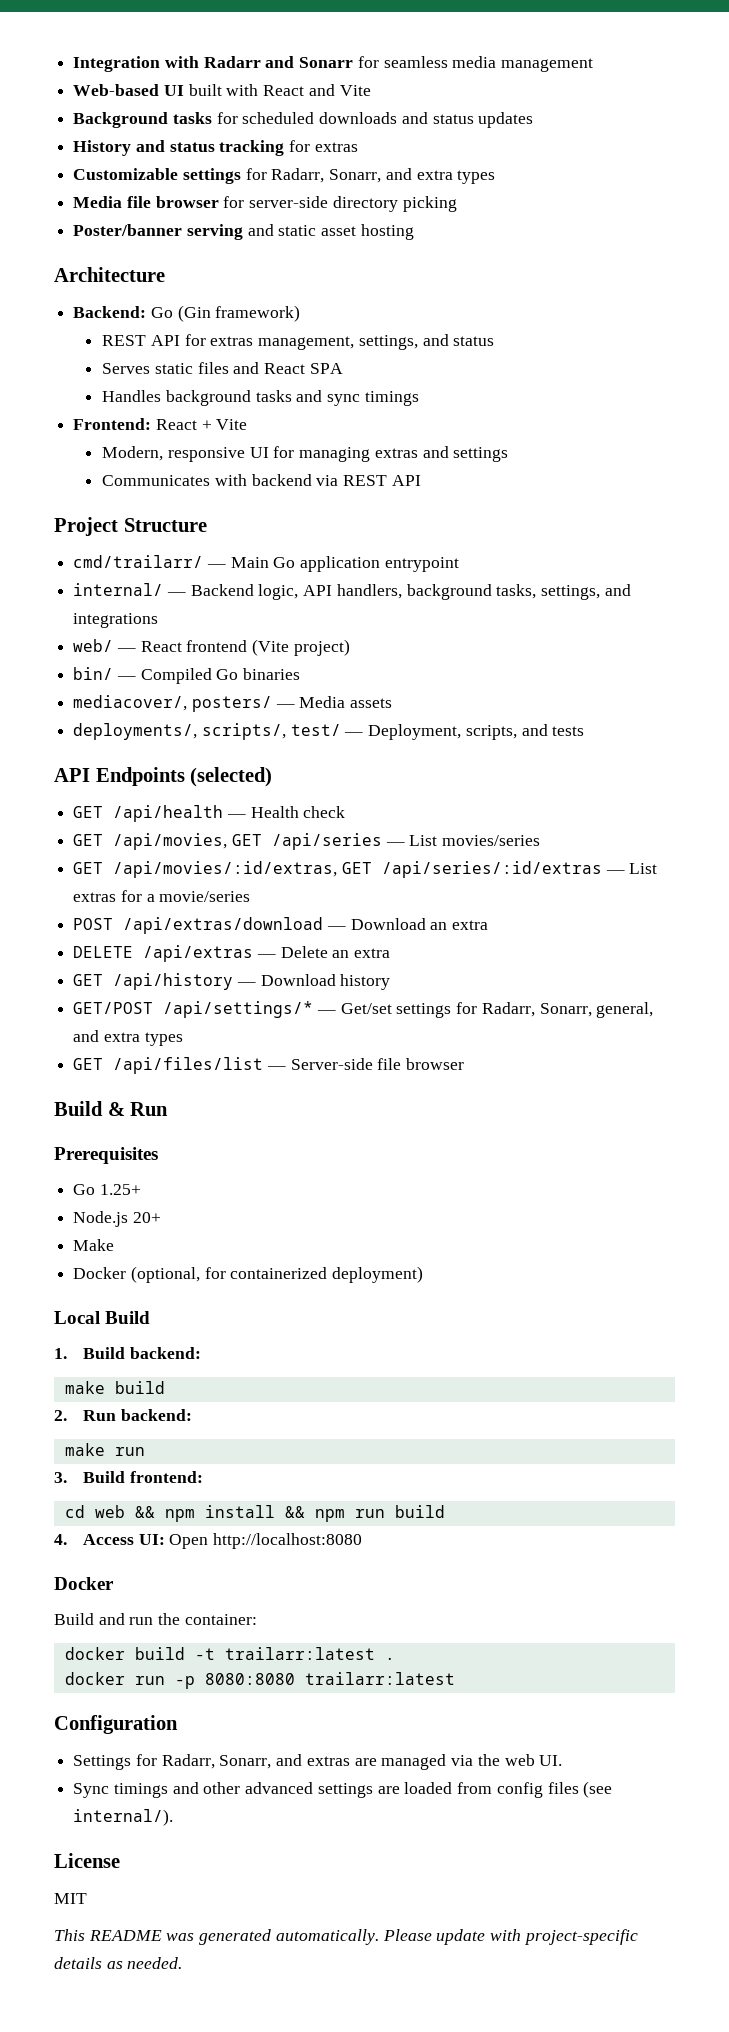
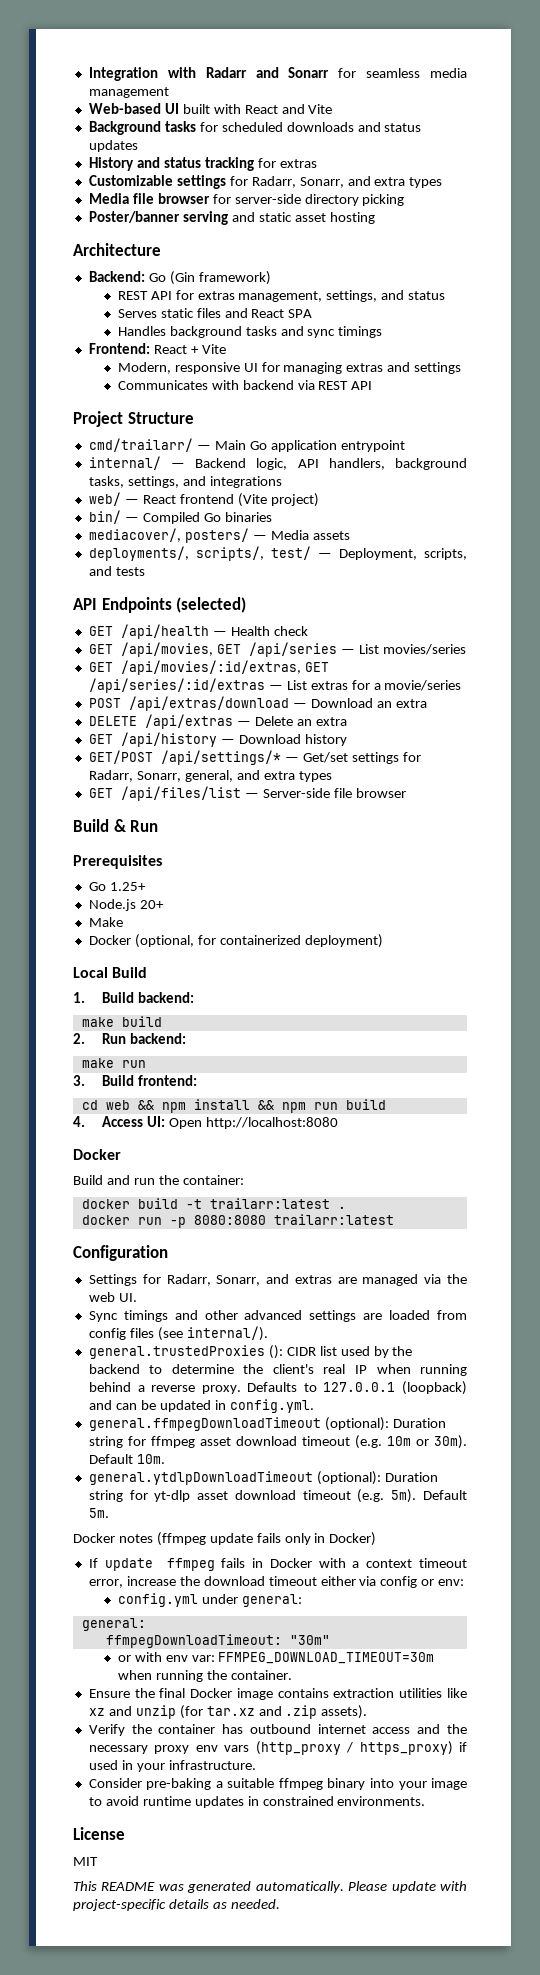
+ general.trustedProxies (): CIDR list used by the backend to determine the client's real IP when running behind a reverse proxy. Defaults to 127.0.0.1 (loopback) and can be updated in config.yml.
+ general.ffmpegDownloadTimeout (optional): Duration string for ffmpeg asset download timeout (e.g. 10m or 30m). Default 10m.
+ general.ytdlpDownloadTimeout (optional): Duration string for yt-dlp asset download timeout (e.g. 5m). Default 5m.
+ Docker notes (ffmpeg update fails only in Docker)
+ If update ffmpeg fails in Docker with a context timeout error, increase the download timeout either via config or env:
+ config.yml under general:
+ general:
+ ffmpegDownloadTimeout: "30m"
+ or with env var: FFMPEG_DOWNLOAD_TIMEOUT=30m when running the container.
+ Ensure the final Docker image contains extraction utilities like xz and unzip (for tar.xz and .zip assets).
+ Verify the container has outbound internet access and the necessary proxy env vars (http_proxy / https_proxy) if used in your infrastructure.
+ Consider pre-baking a suitable ffmpeg binary into your image to avoid runtime updates in constrained environments.

